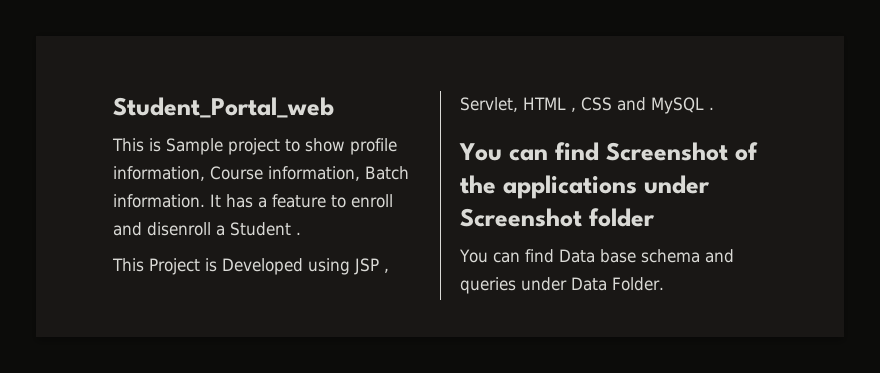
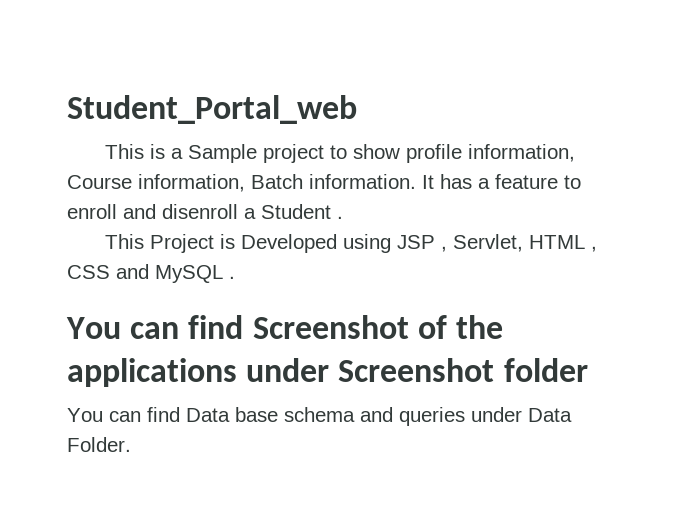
- This is Sample project to show profile information, Course information, Batch information.
+ This is a Sample project to show profile information, Course information, Batch information.

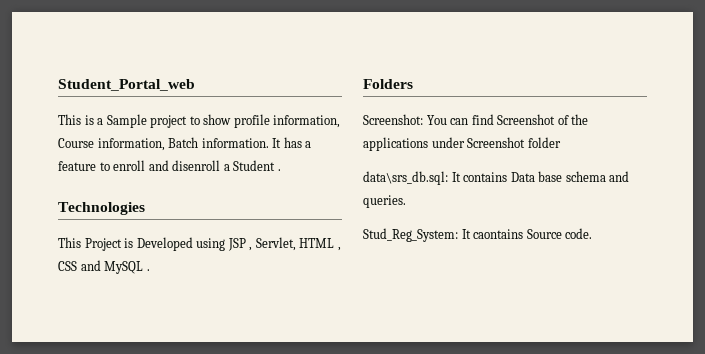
+ Technologies
- You can find Screenshot of the applications under Screenshot folder
+ Folders
+ Screenshot: You can find Screenshot of the applications under Screenshot folder
- You can find Data base schema and queries under Data Folder.
+ data\srs_db.sql: It contains Data base schema and queries.
+ Stud_Reg_System: It caontains Source code.

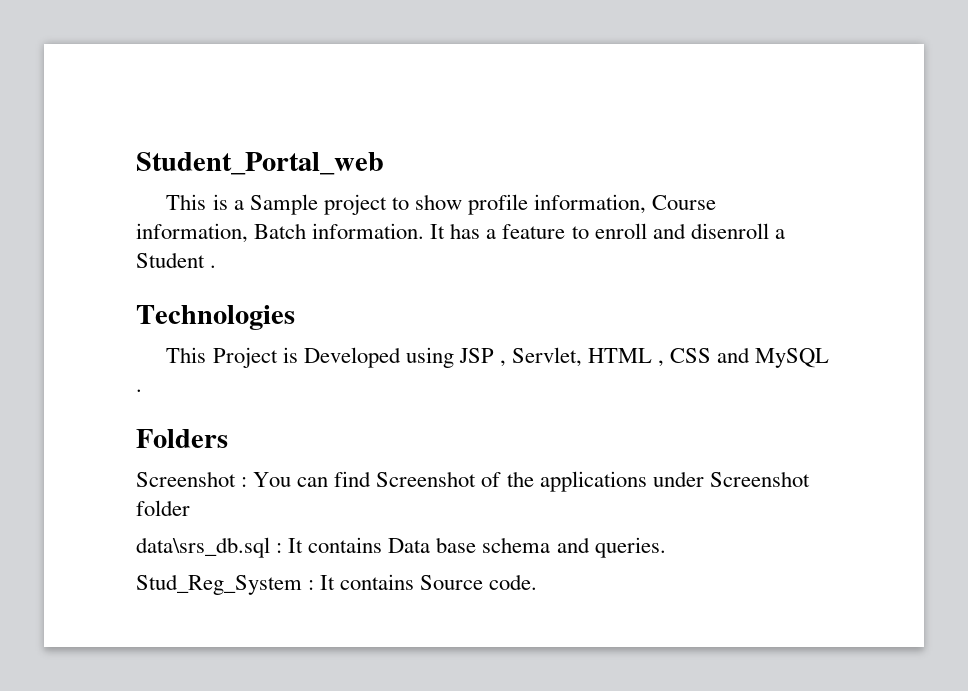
- Screenshot: You can find Screenshot of the applications under Screenshot folder
+ Screenshot : You can find Screenshot of the applications under Screenshot folder
- data\srs_db.sql: It contains Data base schema and queries.
+ data\srs_db.sql : It contains Data base schema and queries.
- Stud_Reg_System: It caontains Source code.
+ Stud_Reg_System : It contains Source code.

